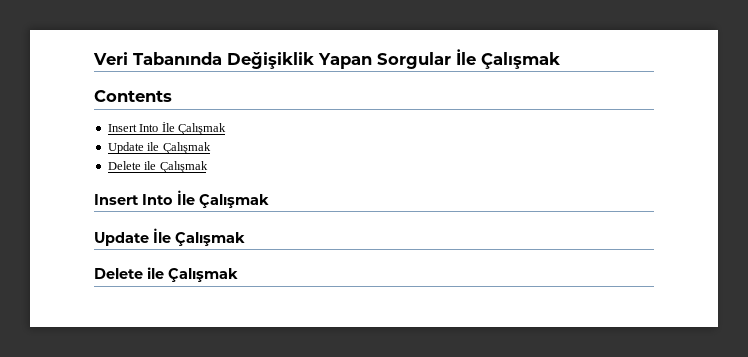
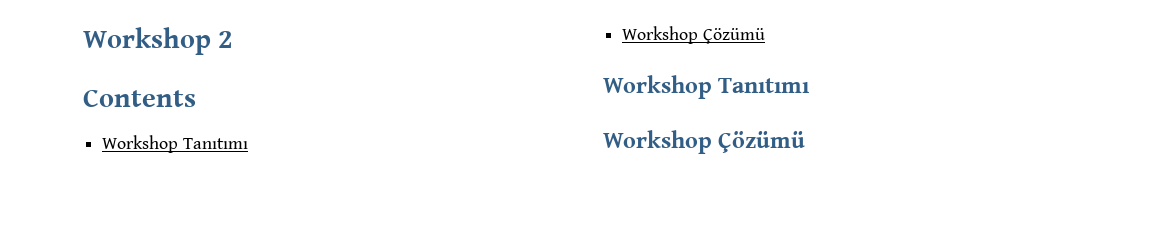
- Veri Tabanında Değişiklik Yapan Sorgular İle Çalışmak
+ Workshop 2
  Contents
- Insert Into İle Çalışmak
- Update ile Çalışmak
- Delete ile Çalışmak
- Insert Into İle Çalışmak
- Update İle Çalışmak
- Delete ile Çalışmak
+ Workshop Tanıtımı
+ Workshop Çözümü
+ Workshop Tanıtımı
+ Workshop Çözümü

